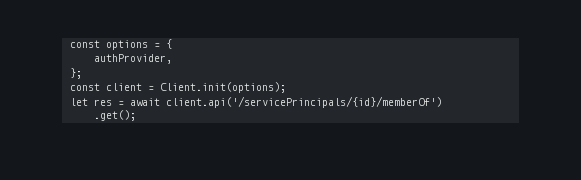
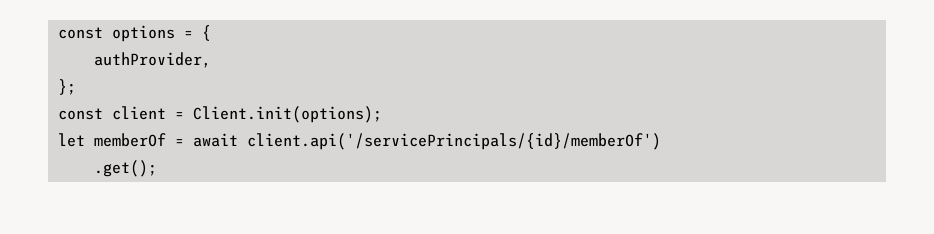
- let res = await client.api('/servicePrincipals/{id}/memberOf')
+ let memberOf = await client.api('/servicePrincipals/{id}/memberOf')

